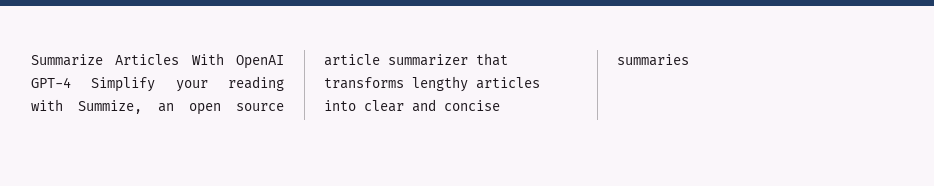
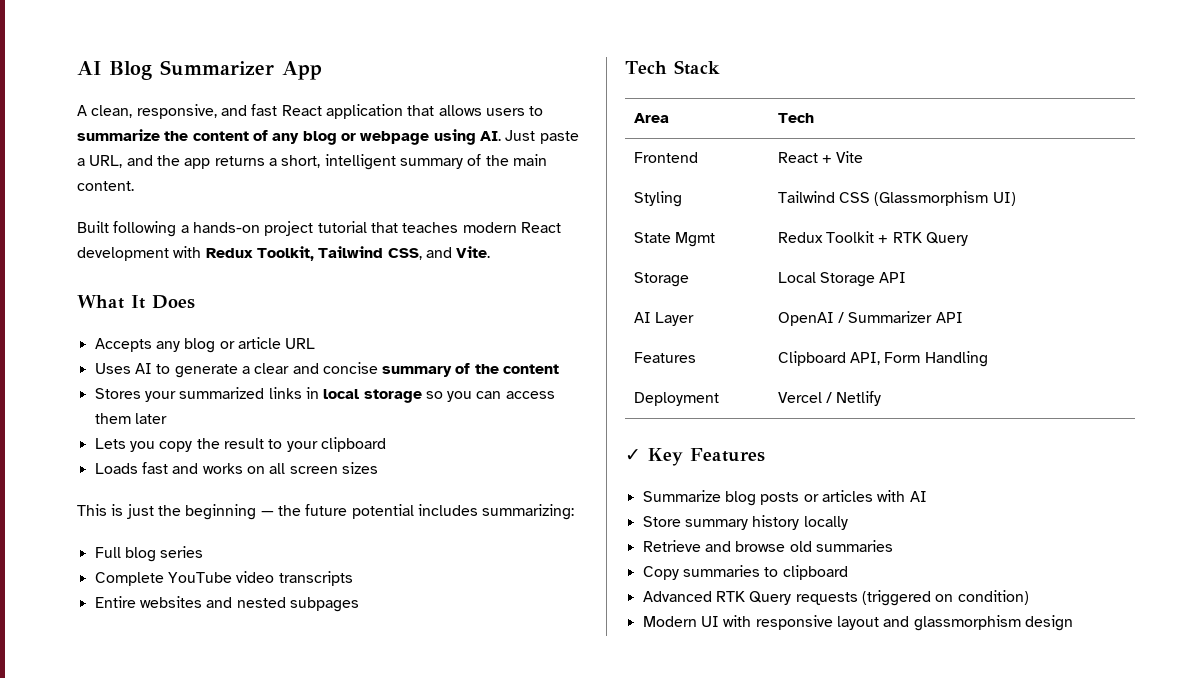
- Summarize Articles With OpenAI GPT-4 Simplify your reading with Summize, an open source article summarizer that transforms lengthy articles into clear and concise summaries
+ AI Blog Summarizer App
+ A clean, responsive, and fast React application that allows users to summarize the content of any blog or webpage using AI. Just paste a URL, and the app returns a short, intelligent summary of the main content.
+ Built following a hands-on project tutorial that teaches modern React development with Redux Toolkit, Tailwind CSS, and Vite.
+ What It Does
+ Accepts any blog or article URL
+ Uses AI to generate a clear and concise summary of the content
+ Stores your summarized links in local storage so you can access them later
+ Lets you copy the result to your clipboard
+ Loads fast and works on all screen sizes
+ This is just the beginning — the future potential includes summarizing:
+ Full blog series
+ Complete YouTube video transcripts
+ Entire websites and nested subpages
+ Tech Stack
+ Area | Tech
+ Frontend | React + Vite
+ Styling | Tailwind CSS (Glassmorphism UI)
+ State Mgmt | Redux Toolkit + RTK Query
+ Storage | Local Storage API
+ AI Layer | OpenAI / Summarizer API
+ Features | Clipboard API, Form Handling
+ Deployment | Vercel / Netlify
+ ✓ Key Features
+ Summarize blog posts or articles with AI
+ Store summary history locally
+ Retrieve and browse old summaries
+ Copy summaries to clipboard
+ Advanced RTK Query requests (triggered on condition)
+ Modern UI with responsive layout and glassmorphism design

